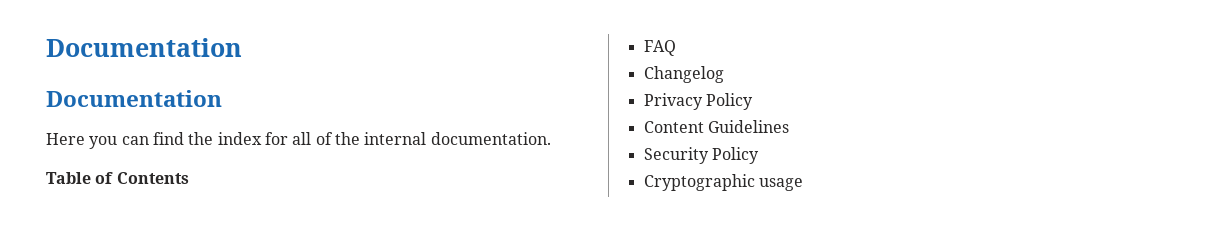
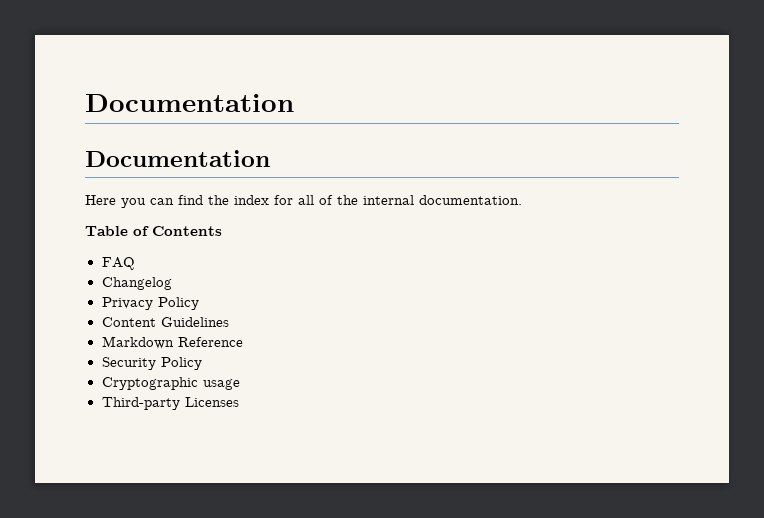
+ Markdown Reference
+ Third-party Licenses

